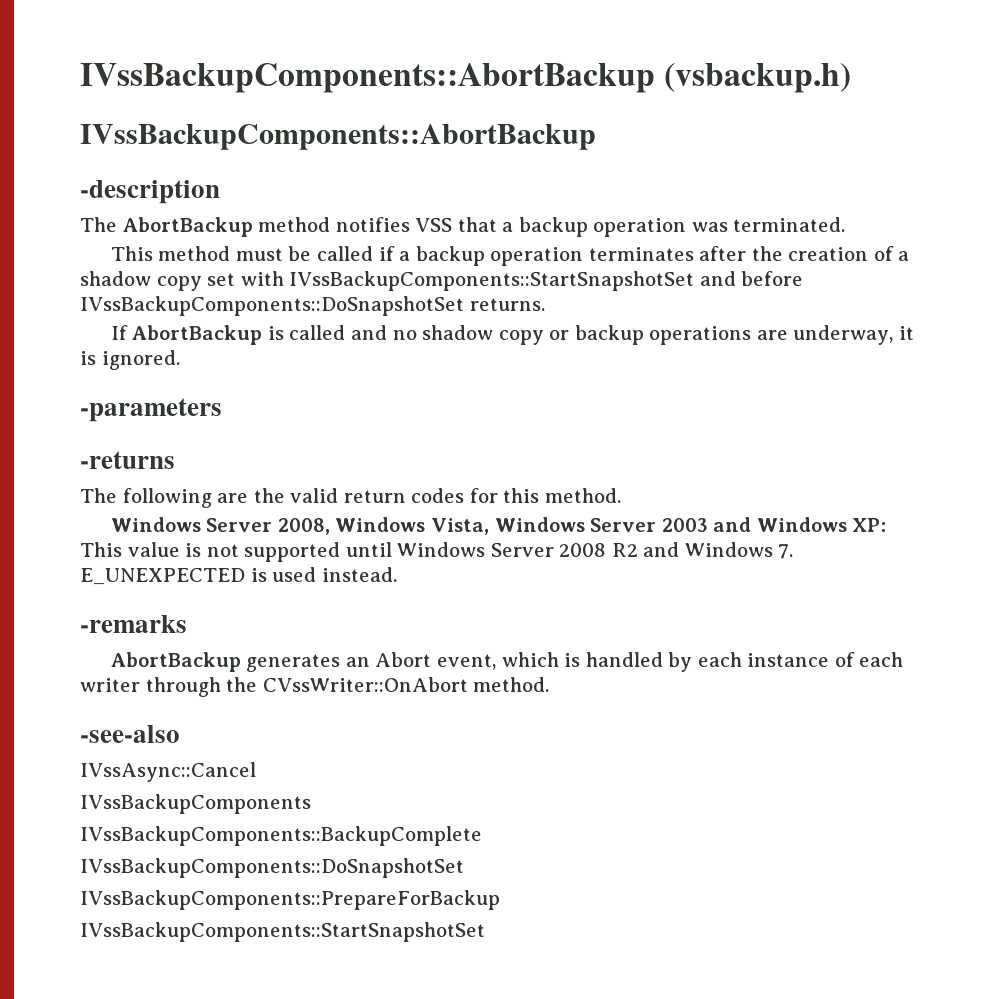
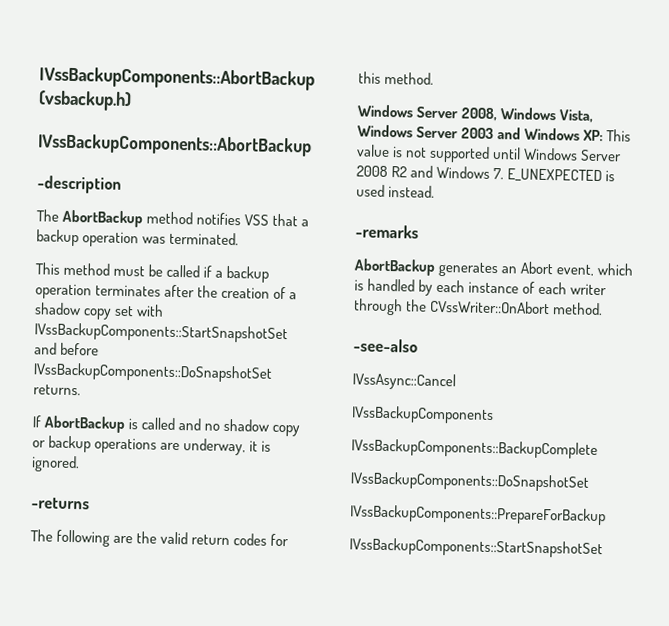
- -parameters

